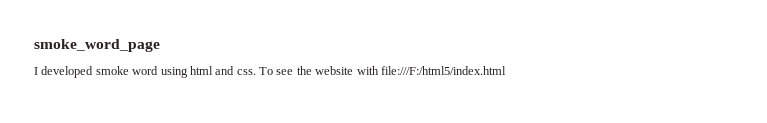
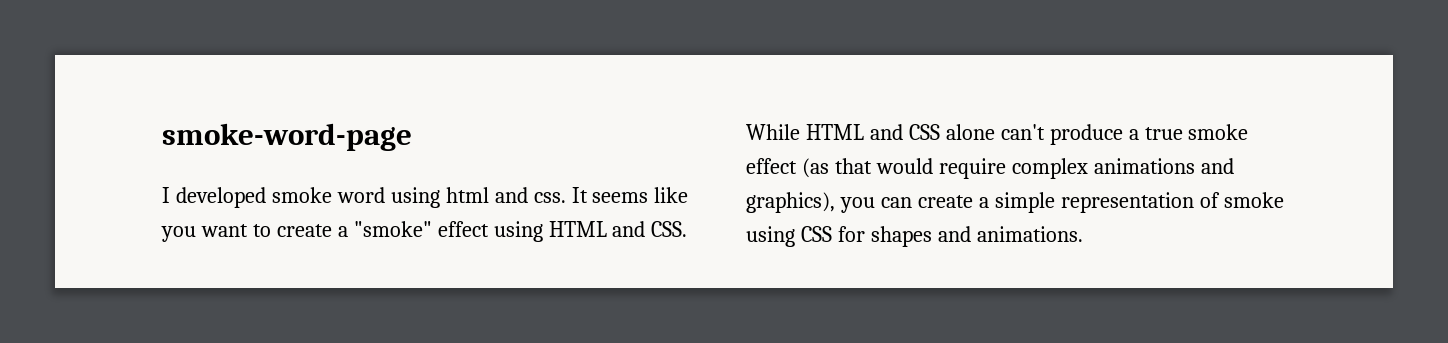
- smoke_word_page
+ smoke-word-page
- To see the website with file:///F:/html5/index.html
+ It seems like you want to create a "smoke" effect using HTML and CSS. While HTML and CSS alone can't produce a true smoke effect (as that would require complex animations and graphics), you can create a simple representation of smoke using CSS for shapes and animations.

